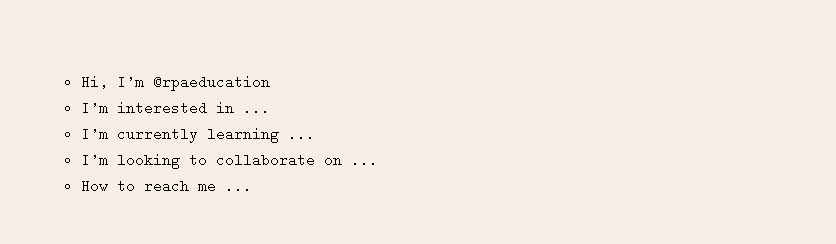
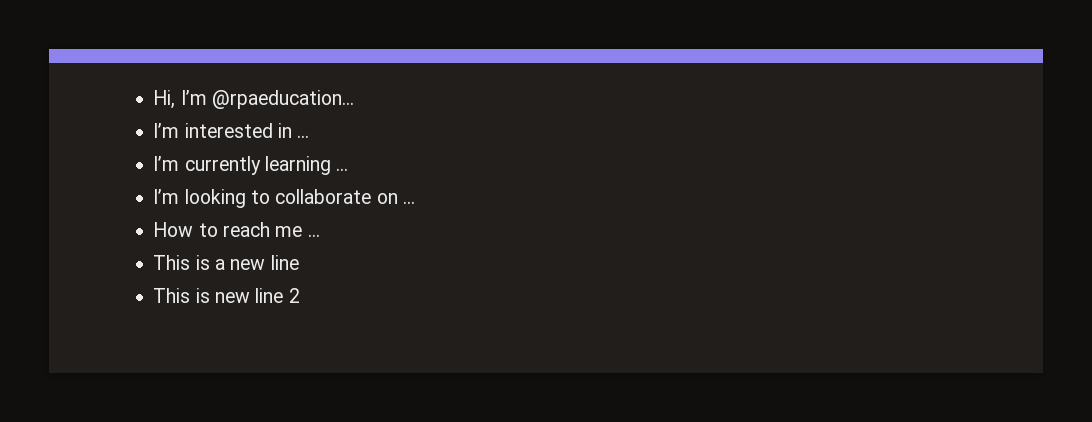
- Hi, I’m @rpaeducation
+ Hi, I’m @rpaeducation...
+ This is a new line
+ This is new line 2

